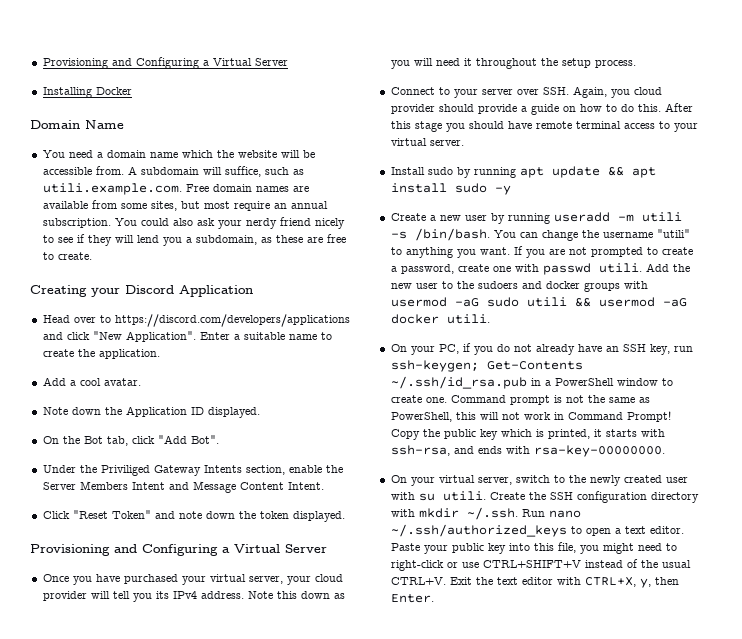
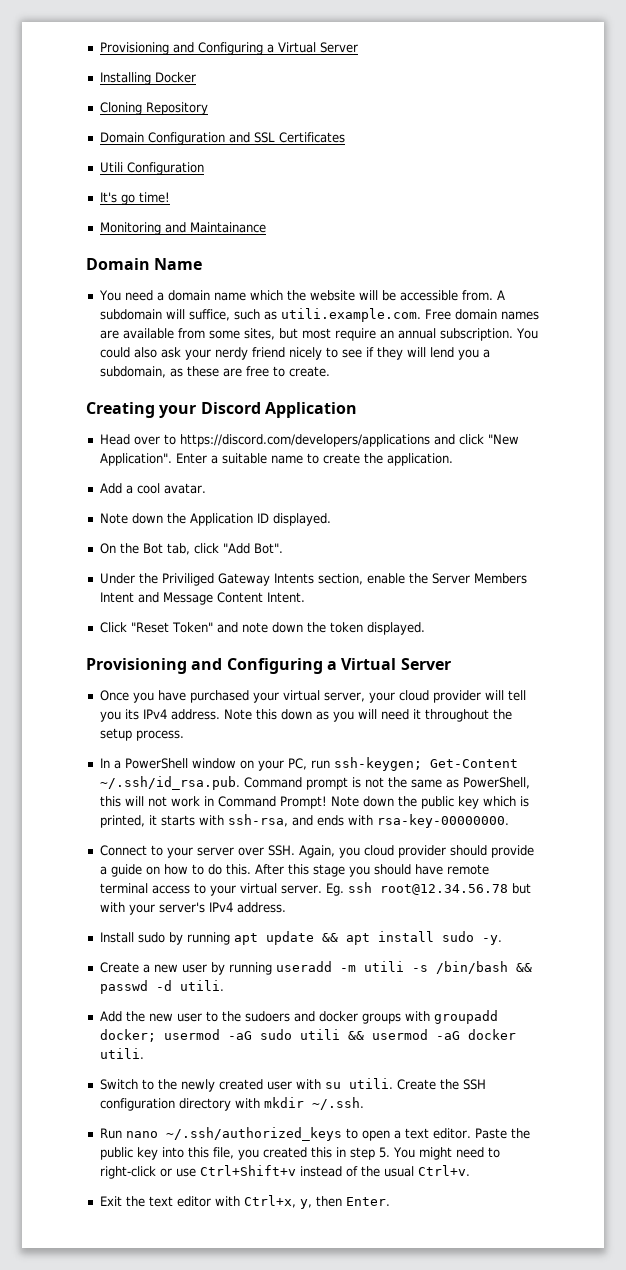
+ Cloning Repository
+ Domain Configuration and SSL Certificates
+ Utili Configuration
+ It's go time!
+ Monitoring and Maintainance
+ In a PowerShell window on your PC, run ssh-keygen; Get-Content ~/.ssh/id_rsa.pub. Command prompt is not the same as PowerShell, this will not work in Command Prompt! Note down the public key which is printed, it starts with ssh-rsa, and ends with rsa-key-00000000.
+ Eg. ssh root@12.34.56.78 but with your server's IPv4 address.
- Install sudo by running apt update && apt install sudo -y
+ Install sudo by running apt update && apt install sudo -y.
- Create a new user by running useradd -m utili -s /bin/bash. You can change the username "utili" to anything you want. If you are not prompted to create a password, create one with passwd utili. Add the new user to the sudoers and docker groups with usermod -aG sudo utili && usermod -aG docker utili.
+ Create a new user by running useradd -m utili -s /bin/bash && passwd -d utili.
+ Add the new user to the sudoers and docker groups with groupadd docker; usermod -aG sudo utili && usermod -aG docker utili.
- On your PC, if you do not already have an SSH key, run ssh-keygen; Get-Contents ~/.ssh/id_rsa.pub in a PowerShell window to create one. Command prompt is not the same as PowerShell, this will not work in Command Prompt! Copy the public key which is printed, it starts with ssh-rsa, and ends with rsa-key-00000000.
- On your virtual server, switch to the newly created user with su utili.
+ Switch to the newly created user with su utili.
- Create the SSH configuration directory with mkdir ~/.ssh. Run nano ~/.ssh/authorized_keys to open a text editor.
+ Create the SSH configuration directory with mkdir ~/.ssh.
+ Run nano ~/.ssh/authorized_keys to open a text editor.
- Paste your public key into this file, you might need to right-click or use CTRL+SHIFT+V instead of the usual CTRL+V. Exit the text editor with CTRL+X, y, then Enter.
+ Paste the public key into this file, you created this in step 5. You might need to right-click or use Ctrl+Shift+v instead of the usual Ctrl+v.
+ Exit the text editor with Ctrl+x, y, then Enter.

